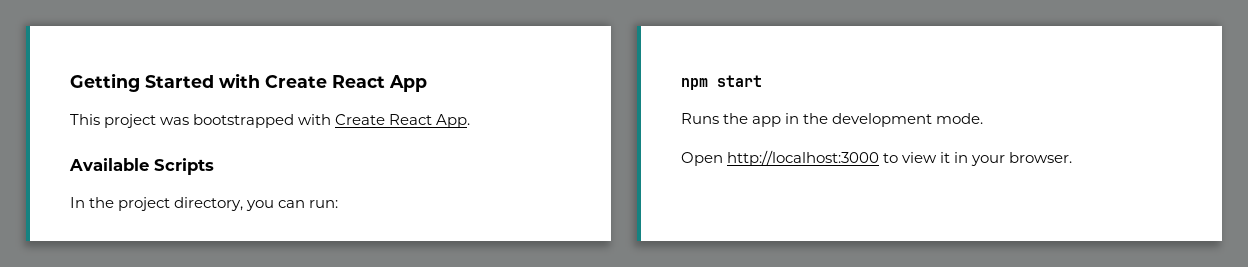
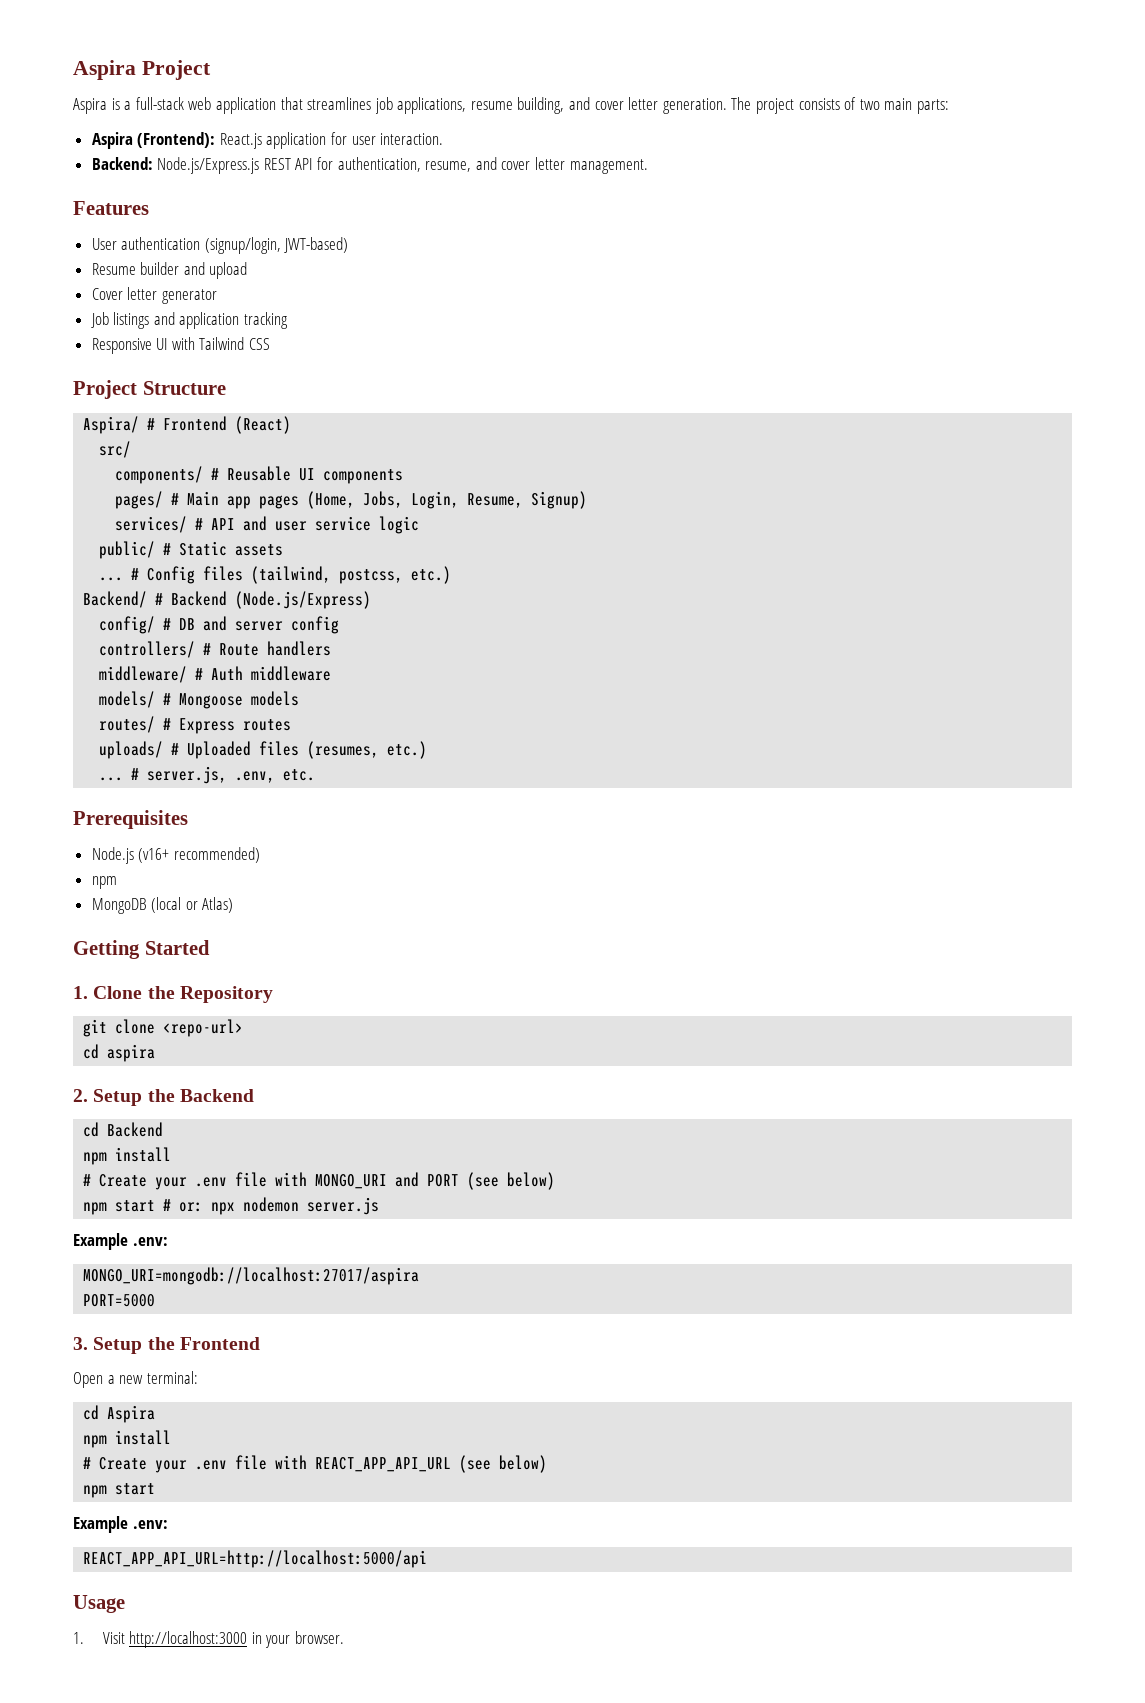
- Getting Started with Create React App
- This project was bootstrapped with Create React App.
- Available Scripts
- In the project directory, you can run:
+ Aspira Project
+ Aspira is a full-stack web application that streamlines job applications, resume building, and cover letter generation. The project consists of two main parts:
+ Aspira (Frontend): React.js application for user interaction.
+ Backend: Node.js/Express.js REST API for authentication, resume, and cover letter management.
+ Features
+ User authentication (signup/login, JWT-based)
+ Resume builder and upload
+ Cover letter generator
+ Job listings and application tracking
+ Responsive UI with Tailwind CSS
+ Project Structure
+ Aspira/ # Frontend (React)
+ src/
+ components/ # Reusable UI components
+ pages/ # Main app pages (Home, Jobs, Login, Resume, Signup)
+ services/ # API and user service logic
+ public/ # Static assets
+ ... # Config files (tailwind, postcss, etc.)
+ Backend/ # Backend (Node.js/Express)
+ config/ # DB and server config
+ controllers/ # Route handlers
+ middleware/ # Auth middleware
+ models/ # Mongoose models
+ routes/ # Express routes
+ uploads/ # Uploaded files (resumes, etc.)
+ ... # server.js, .env, etc.
+ Prerequisites
+ Node.js (v16+ recommended)
+ npm
+ MongoDB (local or Atlas)
+ Getting Started
+ 1. Clone the Repository
+ git clone <repo-url>
+ cd aspira
+ 2. Setup the Backend
+ cd Backend
+ npm install
+ # Create your .env file with MONGO_URI and PORT (see below)
+ npm start # or: npx nodemon server.js
+ Example .env:
+ MONGO_URI=mongodb://localhost:27017/aspira
+ PORT=5000
+ 3. Setup the Frontend
+ Open a new terminal:
+ cd Aspira
+ npm install
+ # Create your .env file with REACT_APP_API_URL (see below)
  npm start
- Runs the app in the development mode.
- Open http://localhost:3000 to view it in your browser.
+ Example .env:
+ REACT_APP_API_URL=http://localhost:5000/api
+ Usage
+ 1. Visit http://localhost:3000 in your browser.

